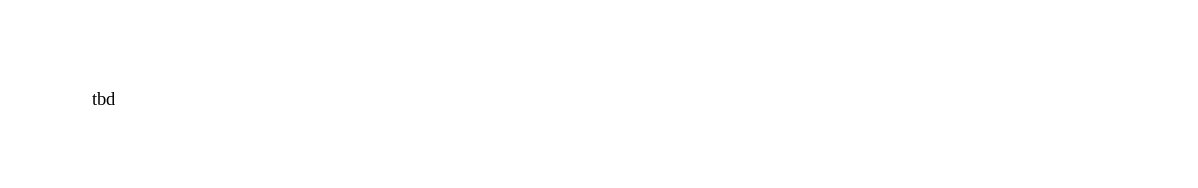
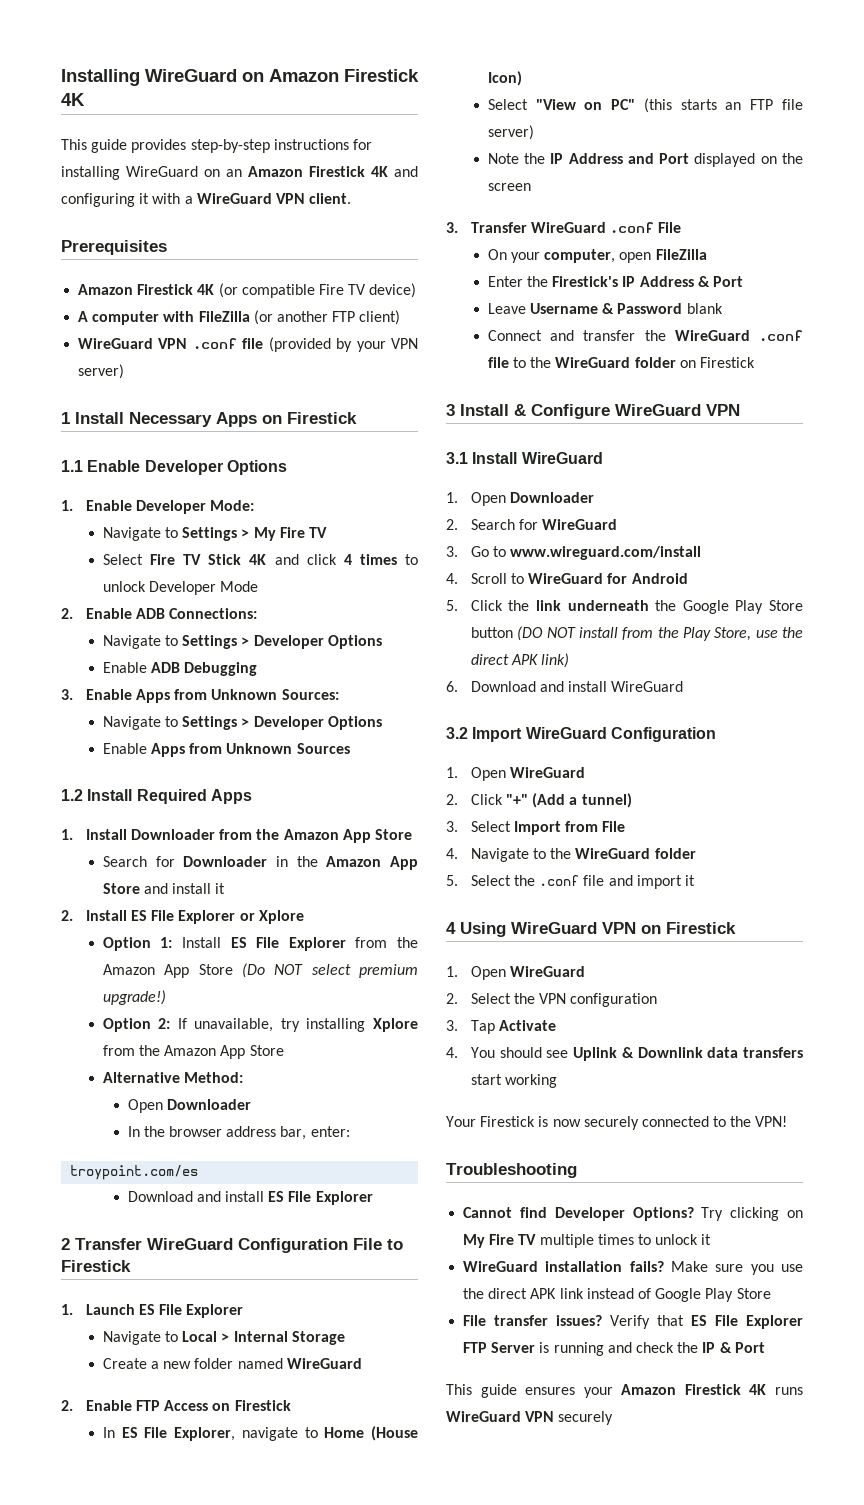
- tbd
+ Installing WireGuard on Amazon Firestick 4K
+ This guide provides step-by-step instructions for installing WireGuard on an Amazon Firestick 4K and configuring it with a WireGuard VPN client.
+ Prerequisites
+ Amazon Firestick 4K (or compatible Fire TV device)
+ A computer with FileZilla (or another FTP client)
+ WireGuard VPN .conf file (provided by your VPN server)
+ 1 Install Necessary Apps on Firestick
+ 1.1 Enable Developer Options
+ 1. Enable Developer Mode:
+ Navigate to Settings > My Fire TV
+ Select Fire TV Stick 4K and click 4 times to unlock Developer Mode
+ 2. Enable ADB Connections:
+ Navigate to Settings > Developer Options
+ Enable ADB Debugging
+ 3. Enable Apps from Unknown Sources:
+ Navigate to Settings > Developer Options
+ Enable Apps from Unknown Sources
+ 1.2 Install Required Apps
+ 1. Install Downloader from the Amazon App Store
+ Search for Downloader in the Amazon App Store and install it
+ 2. Install ES File Explorer or Xplore
+ Option 1: Install ES File Explorer from the Amazon App Store (Do NOT select premium upgrade!)
+ Option 2: If unavailable, try installing Xplore from the Amazon App Store
+ Alternative Method:
+ Open Downloader
+ In the browser address bar, enter:
+ troypoint.com/es
+ Download and install ES File Explorer
+ 2 Transfer WireGuard Configuration File to Firestick
+ 1. Launch ES File Explorer
+ Navigate to Local > Internal Storage
+ Create a new folder named WireGuard
+ 2. Enable FTP Access on Firestick
+ In ES File Explorer, navigate to Home (House Icon)
+ Select "View on PC" (this starts an FTP file server)
+ Note the IP Address and Port displayed on the screen
+ 3. Transfer WireGuard .conf File
+ On your computer, open FileZilla
+ Enter the Firestick's IP Address & Port
+ Leave Username & Password blank
+ Connect and transfer the WireGuard .conf file to the WireGuard folder on Firestick
+ 3 Install & Configure WireGuard VPN
+ 3.1 Install WireGuard
+ 1. Open Downloader
+ 2. Search for WireGuard
+ 3. Go to www.wireguard.com/install
+ 4. Scroll to WireGuard for Android
+ 5. Click the link underneath the Google Play Store button (DO NOT install from the Play Store, use the direct APK link)
+ 6. Download and install WireGuard
+ 3.2 Import WireGuard Configuration
+ 1. Open WireGuard
+ 2. Click "+" (Add a tunnel)
+ 3. Select Import from File
+ 4. Navigate to the WireGuard folder
+ 5. Select the .conf file and import it
+ 4 Using WireGuard VPN on Firestick
+ 1. Open WireGuard
+ 2. Select the VPN configuration
+ 3. Tap Activate
+ 4. You should see Uplink & Downlink data transfers start working
+ Your Firestick is now securely connected to the VPN!
+ Troubleshooting
+ Cannot find Developer Options? Try clicking on My Fire TV multiple times to unlock it
+ WireGuard installation fails? Make sure you use the direct APK link instead of Google Play Store
+ File transfer issues? Verify that ES File Explorer FTP Server is running and check the IP & Port
+ This guide ensures your Amazon Firestick 4K runs WireGuard VPN securely

